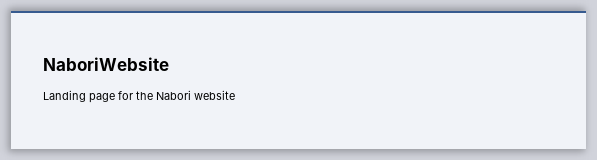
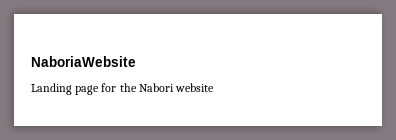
- NaboriWebsite
+ NaboriaWebsite

